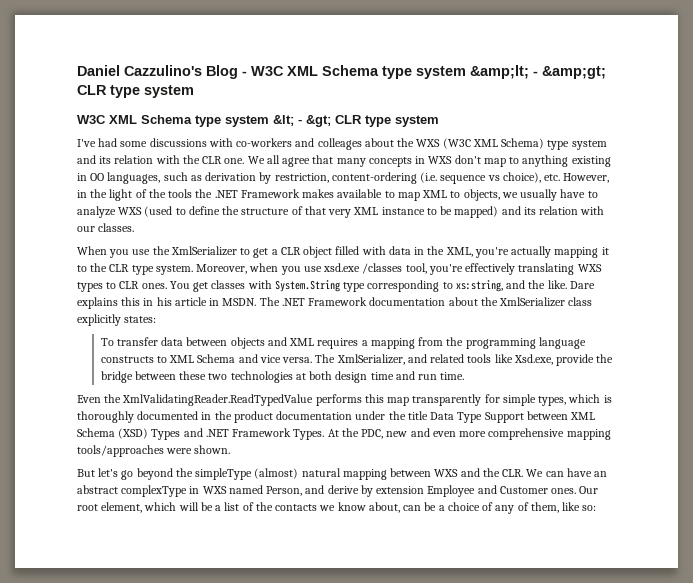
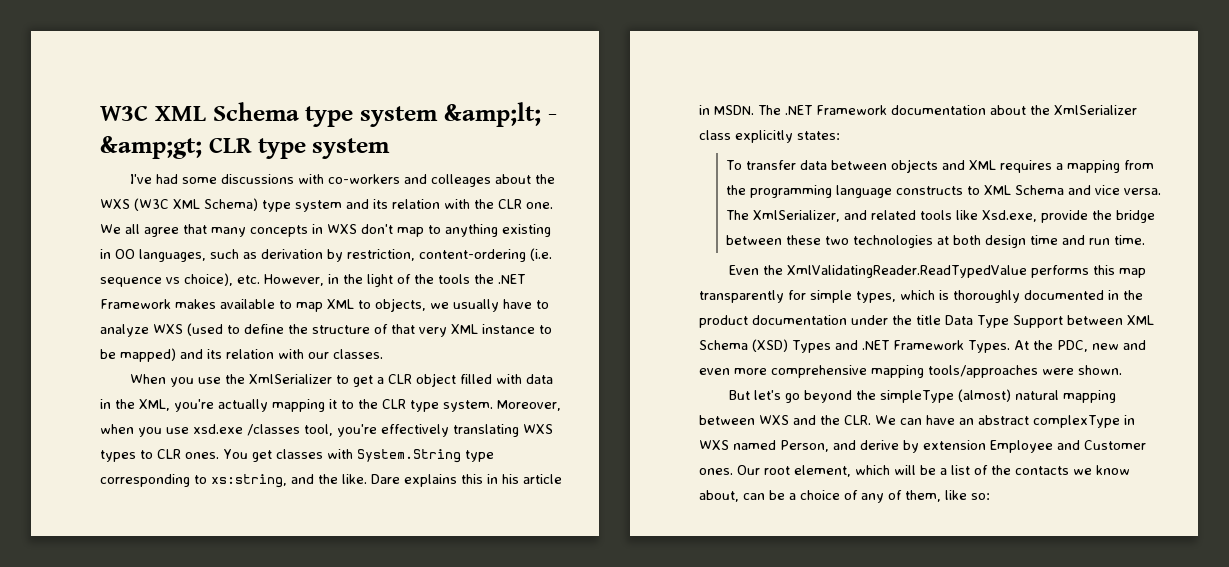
- Daniel Cazzulino's Blog - W3C XML Schema type system &amp;lt; - &amp;gt; CLR type system
+ W3C XML Schema type system &amp;lt; - &amp;gt; CLR type system
- W3C XML Schema type system &lt; - &gt; CLR type system

